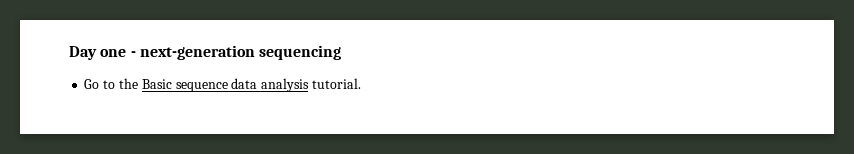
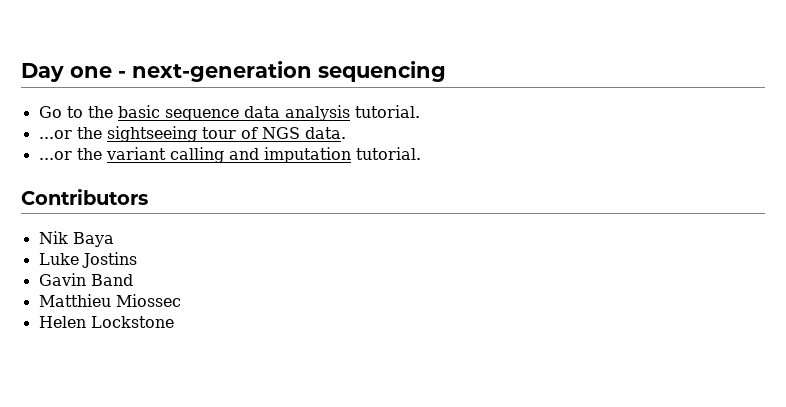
- Go to the Basic sequence data analysis tutorial.
+ Go to the basic sequence data analysis tutorial.
+ ...or the sightseeing tour of NGS data.
+ ...or the variant calling and imputation tutorial.
+ Contributors
+ Nik Baya
+ Luke Jostins
+ Gavin Band
+ Matthieu Miossec
+ Helen Lockstone

